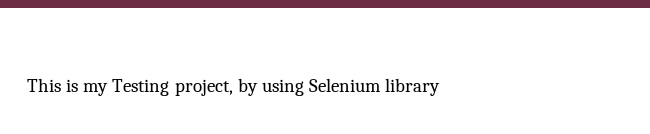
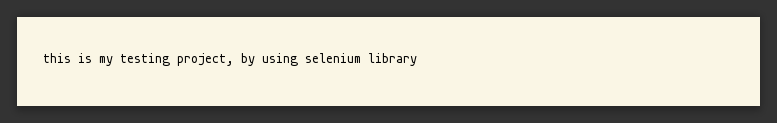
- This is my Testing project, by using Selenium library
+ this is my testing project, by using selenium library

